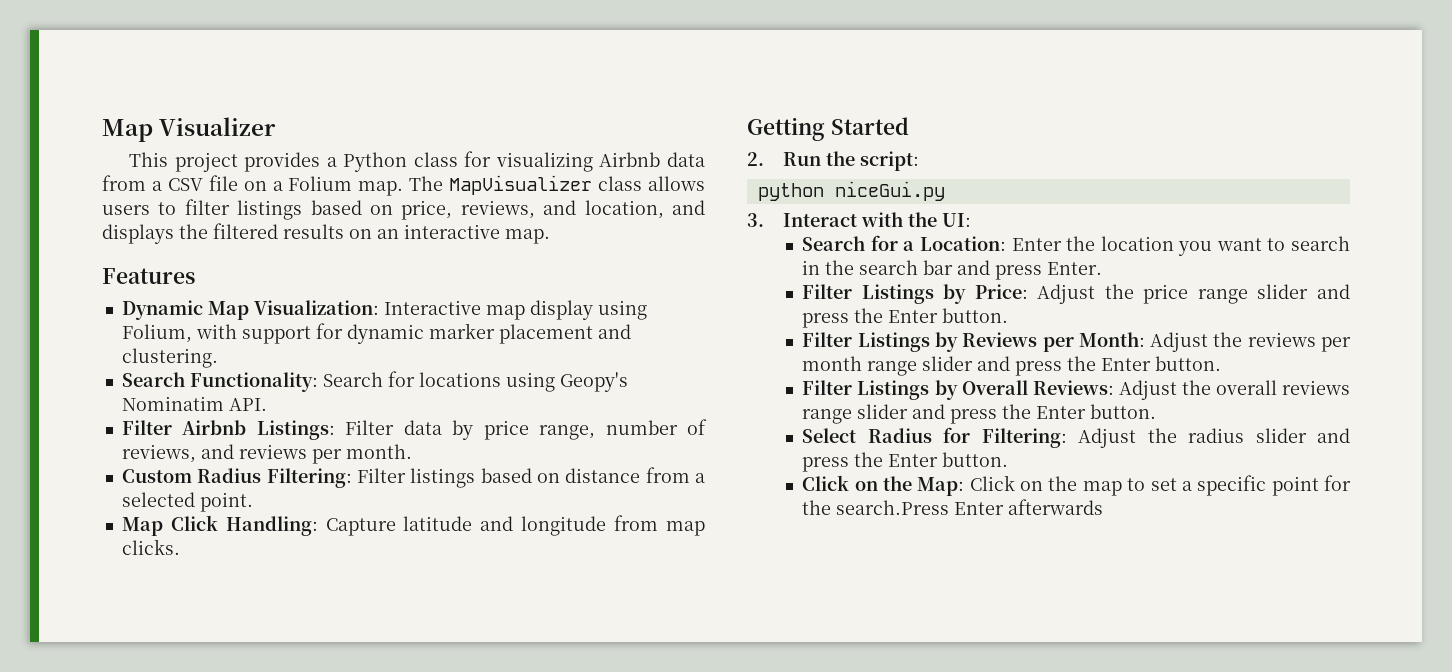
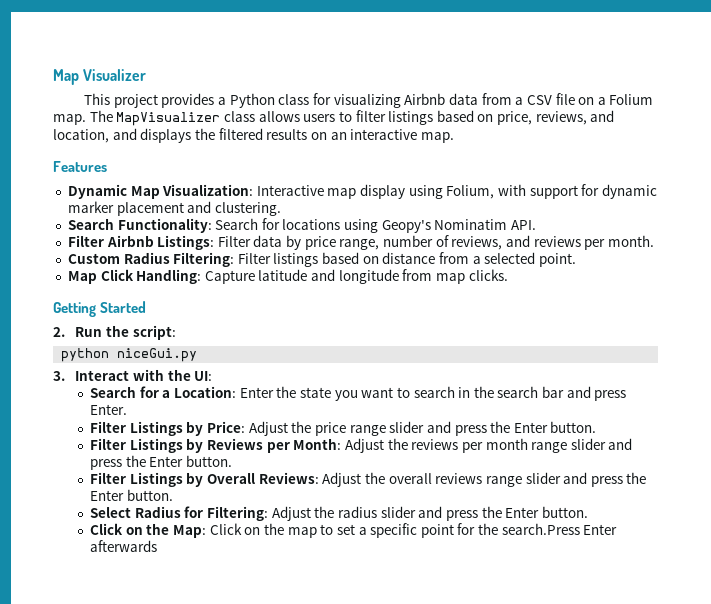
- Search for a Location: Enter the location you want to search in the search bar and press Enter.
+ Search for a Location: Enter the state you want to search in the search bar and press Enter.

